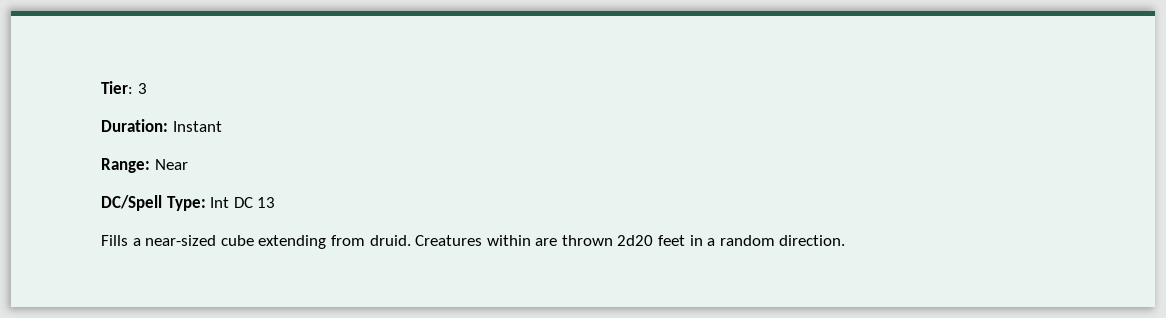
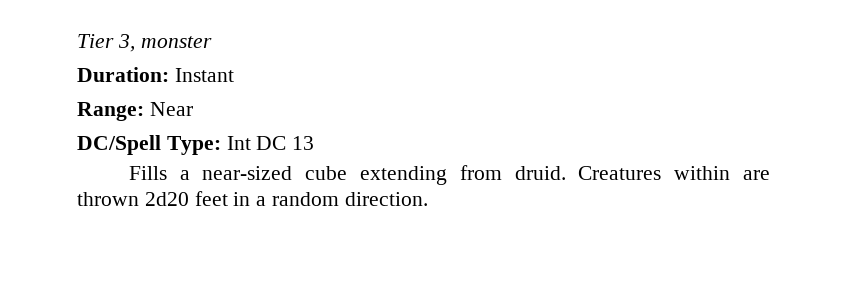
- Tier: 3
+ Tier 3, monster

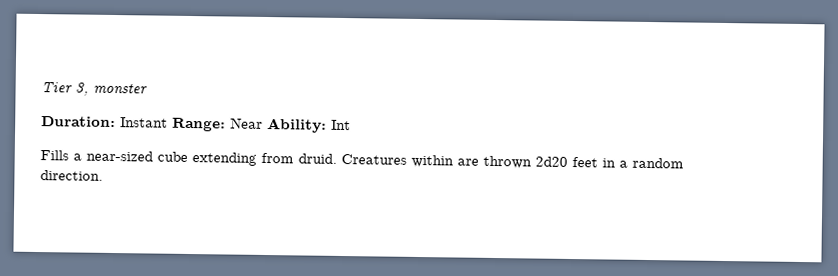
- Duration: Instant
- Range: Near
- DC/Spell Type: Int DC 13
+ Duration: Instant Range: Near Ability: Int

